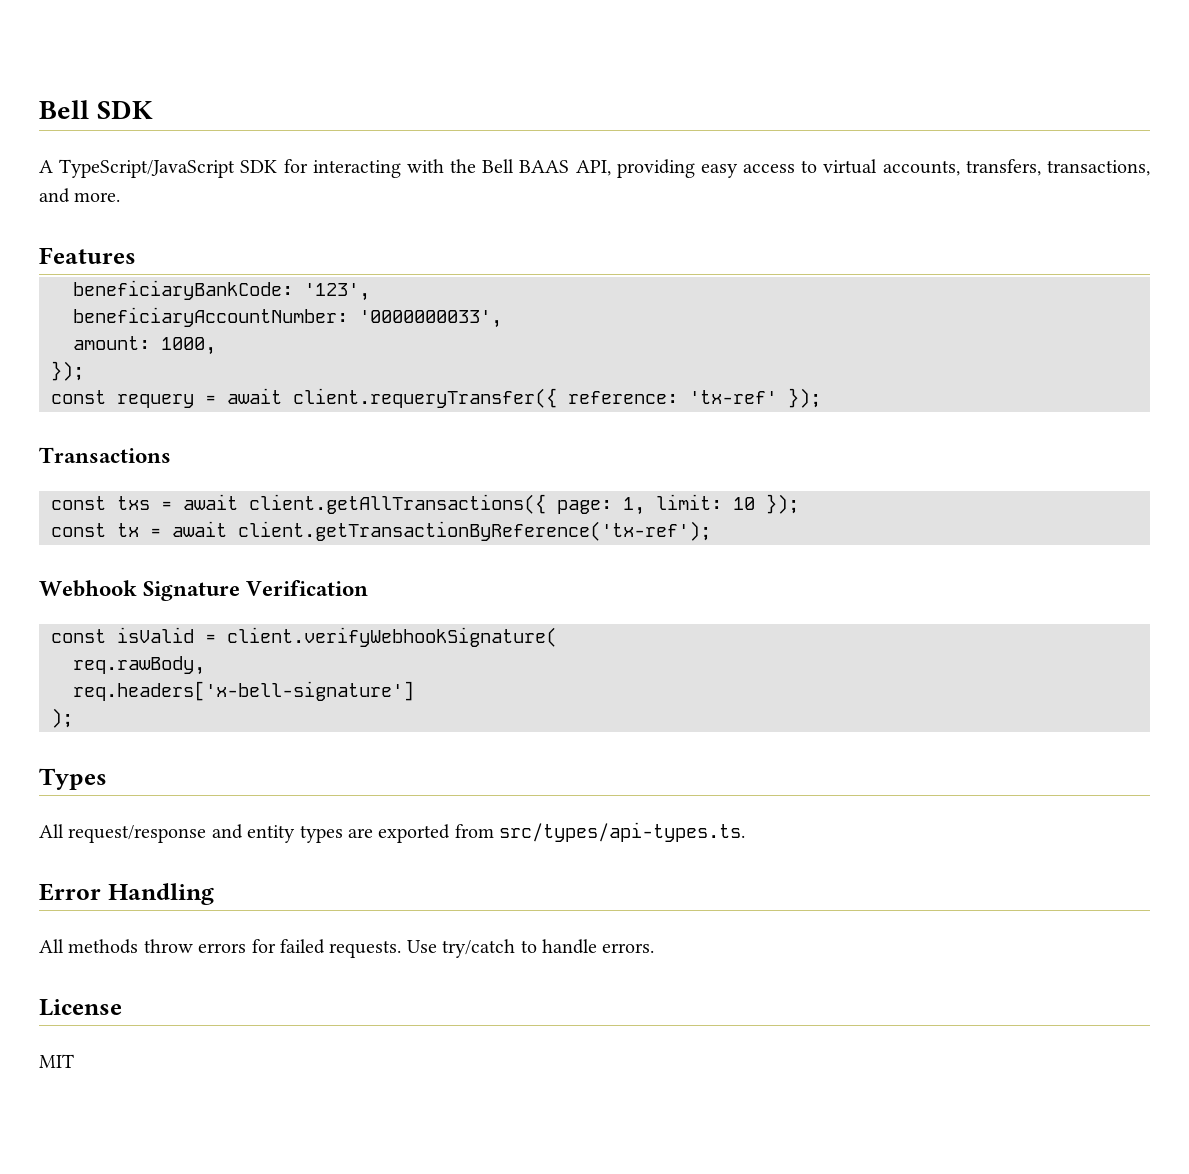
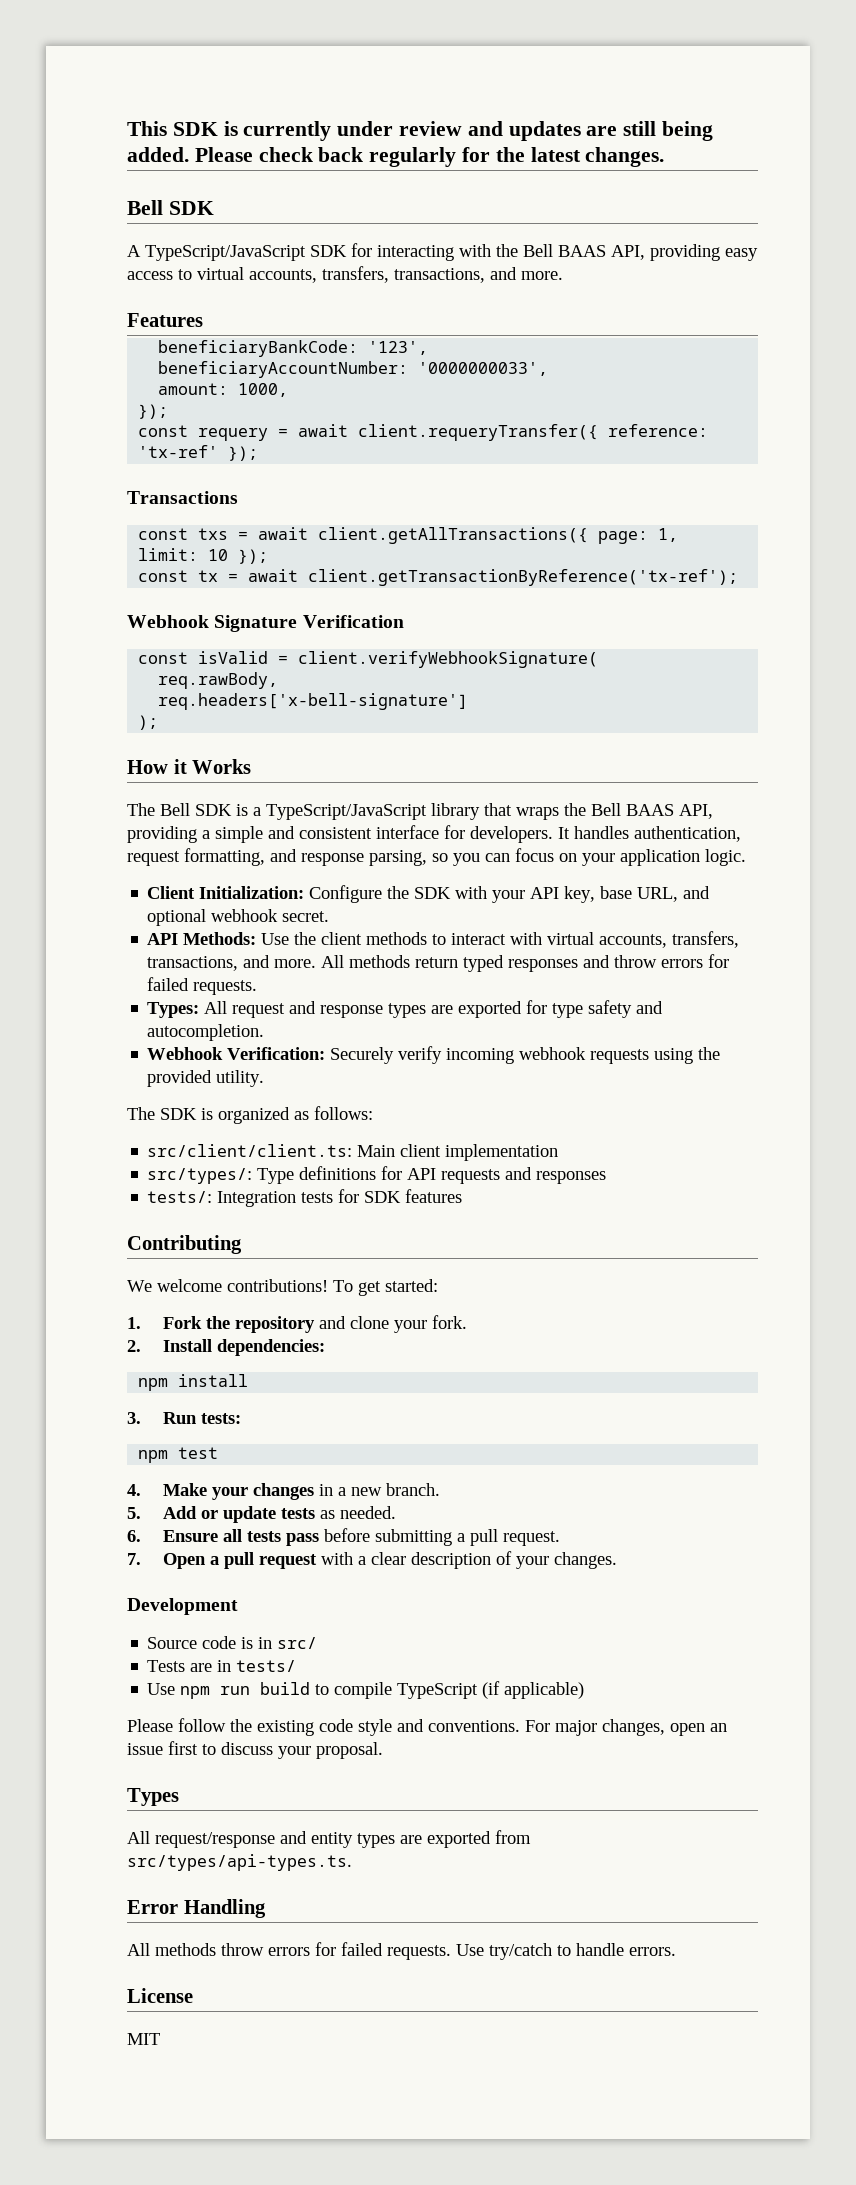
+ This SDK is currently under review and updates are still being added. Please check back regularly for the latest changes.
+ How it Works
+ The Bell SDK is a TypeScript/JavaScript library that wraps the Bell BAAS API, providing a simple and consistent interface for developers. It handles authentication, request formatting, and response parsing, so you can focus on your application logic.
+ Client Initialization: Configure the SDK with your API key, base URL, and optional webhook secret.
+ API Methods: Use the client methods to interact with virtual accounts, transfers, transactions, and more. All methods return typed responses and throw errors for failed requests.
+ Types: All request and response types are exported for type safety and autocompletion.
+ Webhook Verification: Securely verify incoming webhook requests using the provided utility.
+ The SDK is organized as follows:
+ src/client/client.ts: Main client implementation
+ src/types/: Type definitions for API requests and responses
+ tests/: Integration tests for SDK features
+ Contributing
+ We welcome contributions! To get started:
+ 1. Fork the repository and clone your fork.
+ 2. Install dependencies:
+ npm install
+ 3. Run tests:
+ npm test
+ 4. Make your changes in a new branch.
+ 5. Add or update tests as needed.
+ 6. Ensure all tests pass before submitting a pull request.
+ 7. Open a pull request with a clear description of your changes.
+ Development
+ Source code is in src/
+ Tests are in tests/
+ Use npm run build to compile TypeScript (if applicable)
+ Please follow the existing code style and conventions. For major changes, open an issue first to discuss your proposal.

